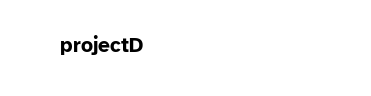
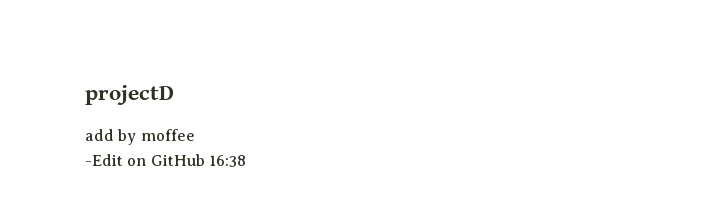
+ add by moffee
+ -Edit on GitHub 16:38

